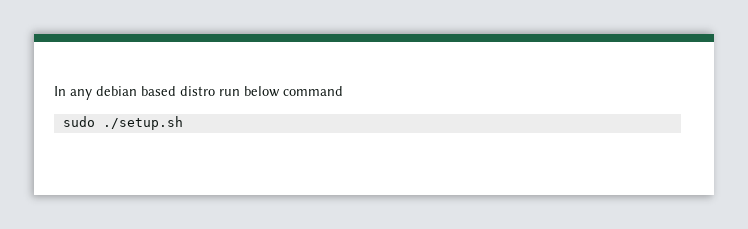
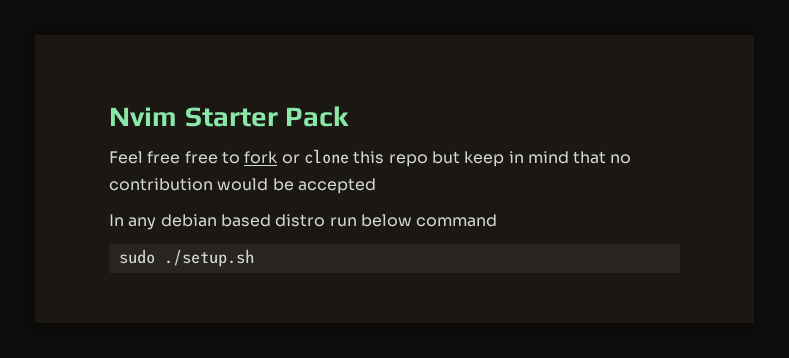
+ Nvim Starter Pack
+ Feel free free to fork or clone this repo but keep in mind that no contribution would be accepted

